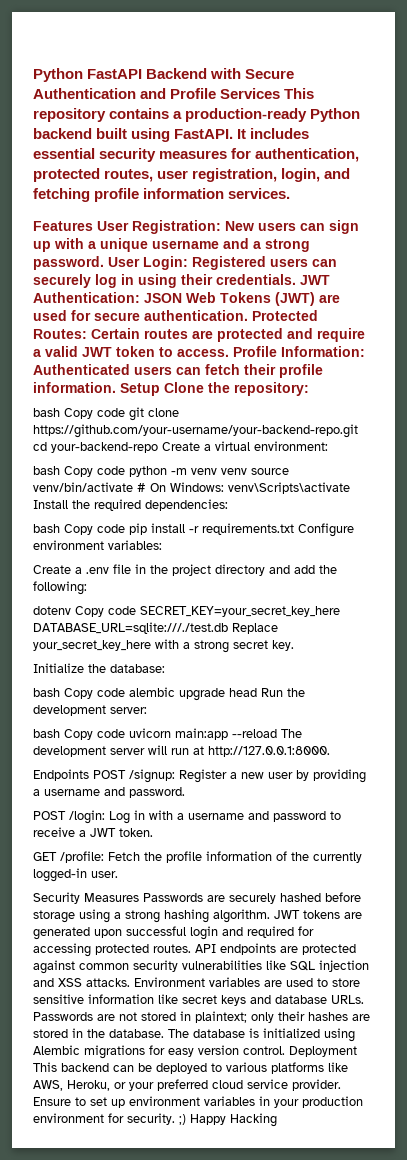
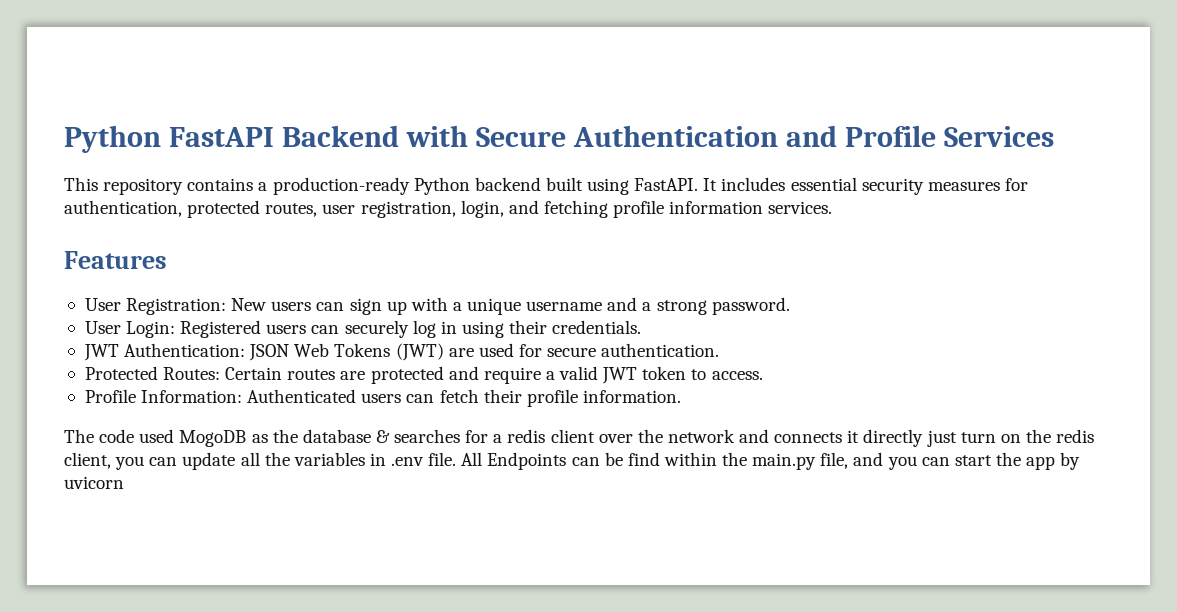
- Python FastAPI Backend with Secure Authentication and Profile Services This repository contains a production-ready Python backend built using FastAPI.
+ Python FastAPI Backend with Secure Authentication and Profile Services
+ This repository contains a production-ready Python backend built using FastAPI.
- Features User Registration:
+ Features
+ User Registration:
- New users can sign up with a unique username and a strong password. User Login:
+ New users can sign up with a unique username and a strong password.
+ User Login:
- Registered users can securely log in using their credentials. JWT Authentication:
+ Registered users can securely log in using their credentials.
+ JWT Authentication:
- JSON Web Tokens (JWT) are used for secure authentication. Protected Routes:
+ JSON Web Tokens (JWT) are used for secure authentication.
+ Protected Routes:
- Certain routes are protected and require a valid JWT token to access. Profile Information:
+ Certain routes are protected and require a valid JWT token to access.
+ Profile Information:
- Authenticated users can fetch their profile information. Setup Clone the repository:
- bash Copy code git clone https://github.com/your-username/your-backend-repo.git cd your-backend-repo Create a virtual environment:
- bash Copy code python -m venv venv source venv/bin/activate # On Windows: venv\Scripts\activate Install the required dependencies:
- bash Copy code pip install -r requirements.txt Configure environment variables:
- Create a .env file in the project directory and add the following:
- dotenv Copy code SECRET_KEY=your_secret_key_here DATABASE_URL=sqlite:///./test.db Replace your_secret_key_here with a strong secret key.
- Initialize the database:
- bash Copy code alembic upgrade head Run the development server:
- bash Copy code uvicorn main:app --reload The development server will run at http://127.0.0.1:8000.
- Endpoints POST /signup: Register a new user by providing a username and password.
- POST /login: Log in with a username and password to receive a JWT token.
- GET /profile: Fetch the profile information of the currently logged-in user.
- Security Measures Passwords are securely hashed before storage using a strong hashing algorithm. JWT tokens are generated upon successful login and required for accessing protected routes. API endpoints are protected against common security vulnerabilities like SQL injection and XSS attacks. Environment variables are used to store sensitive information like secret keys and database URLs. Passwords are not stored in plaintext; only their hashes are stored in the database. The database is initialized using Alembic migrations for easy version control. Deployment This backend can be deployed to various platforms like AWS, Heroku, or your preferred cloud service provider. Ensure to set up environment variables in your production environment for security. ;) Happy Hacking
+ Authenticated users can fetch their profile information.
+ The code used MogoDB as the database & searches for a redis client over the network and connects it directly just turn on the redis client, you can update all the variables in .env file. All Endpoints can be find within the main.py file, and you can start the app by uvicorn

